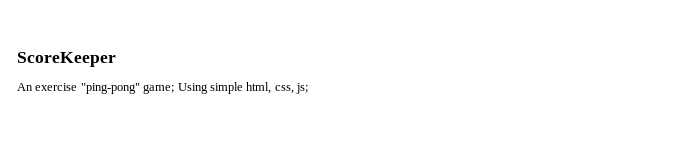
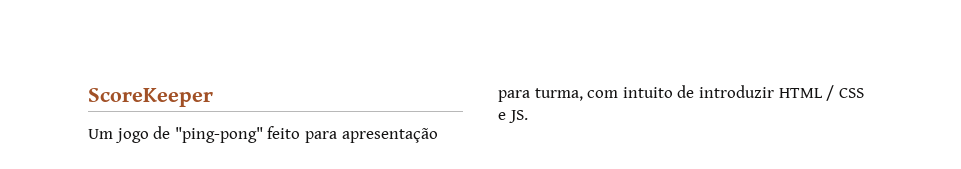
- An exercise "ping-pong" game; Using simple html, css, js;
+ Um jogo de "ping-pong" feito para apresentação para turma, com intuito de introduzir HTML / CSS e JS.

